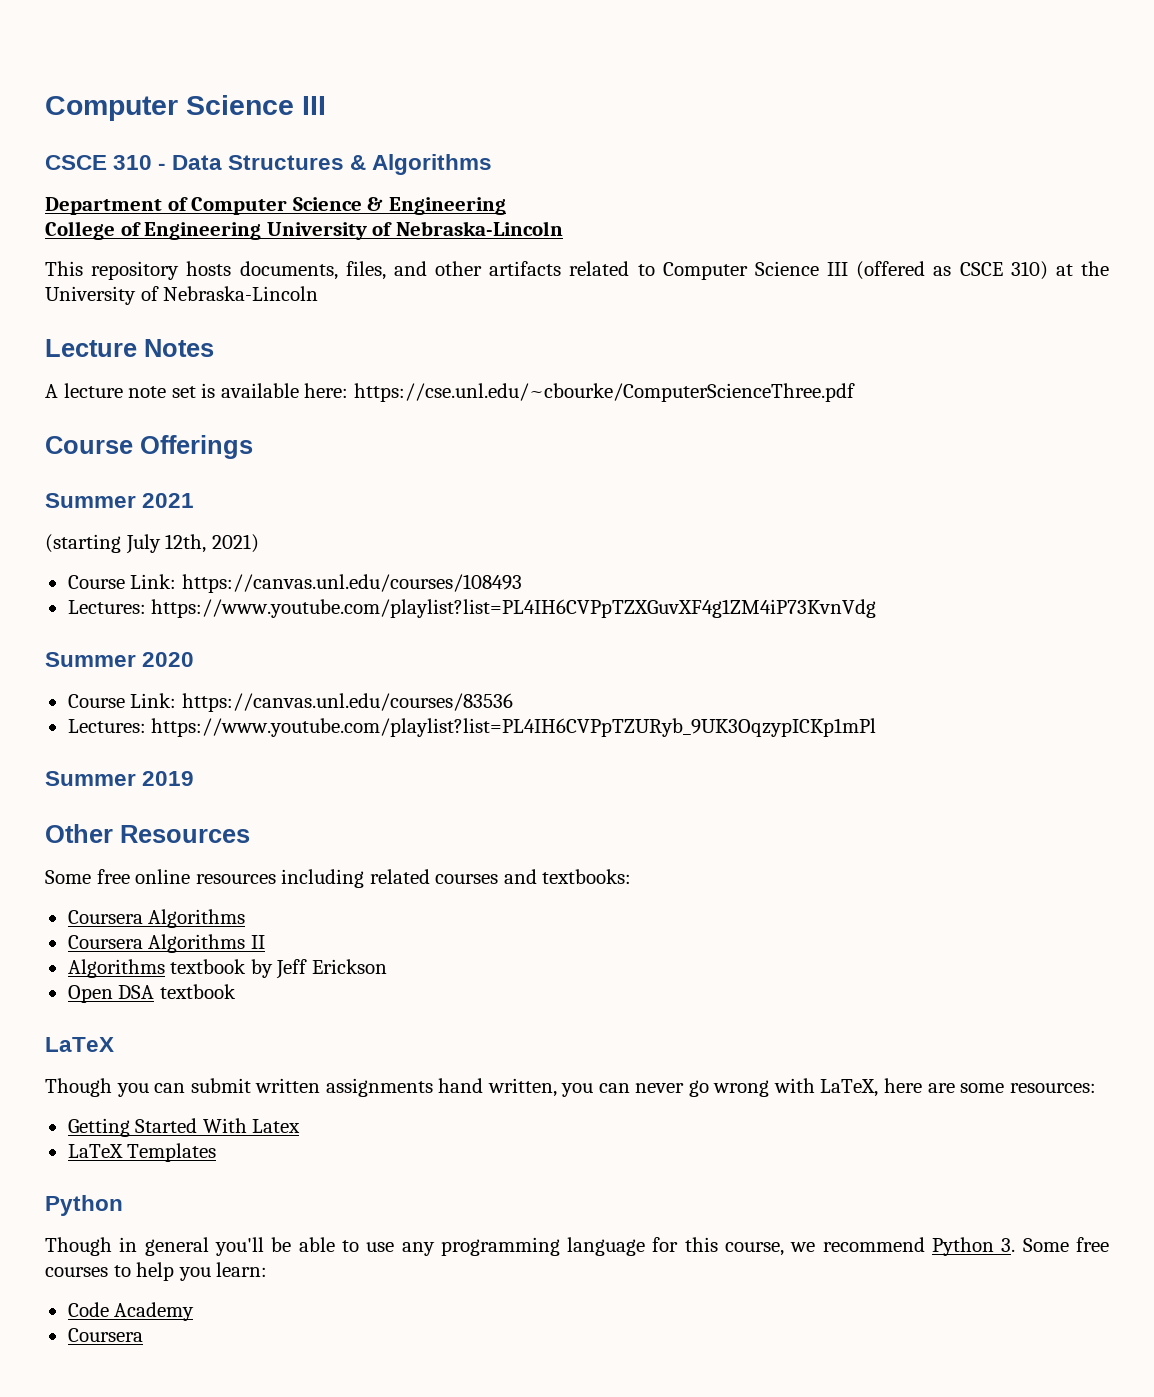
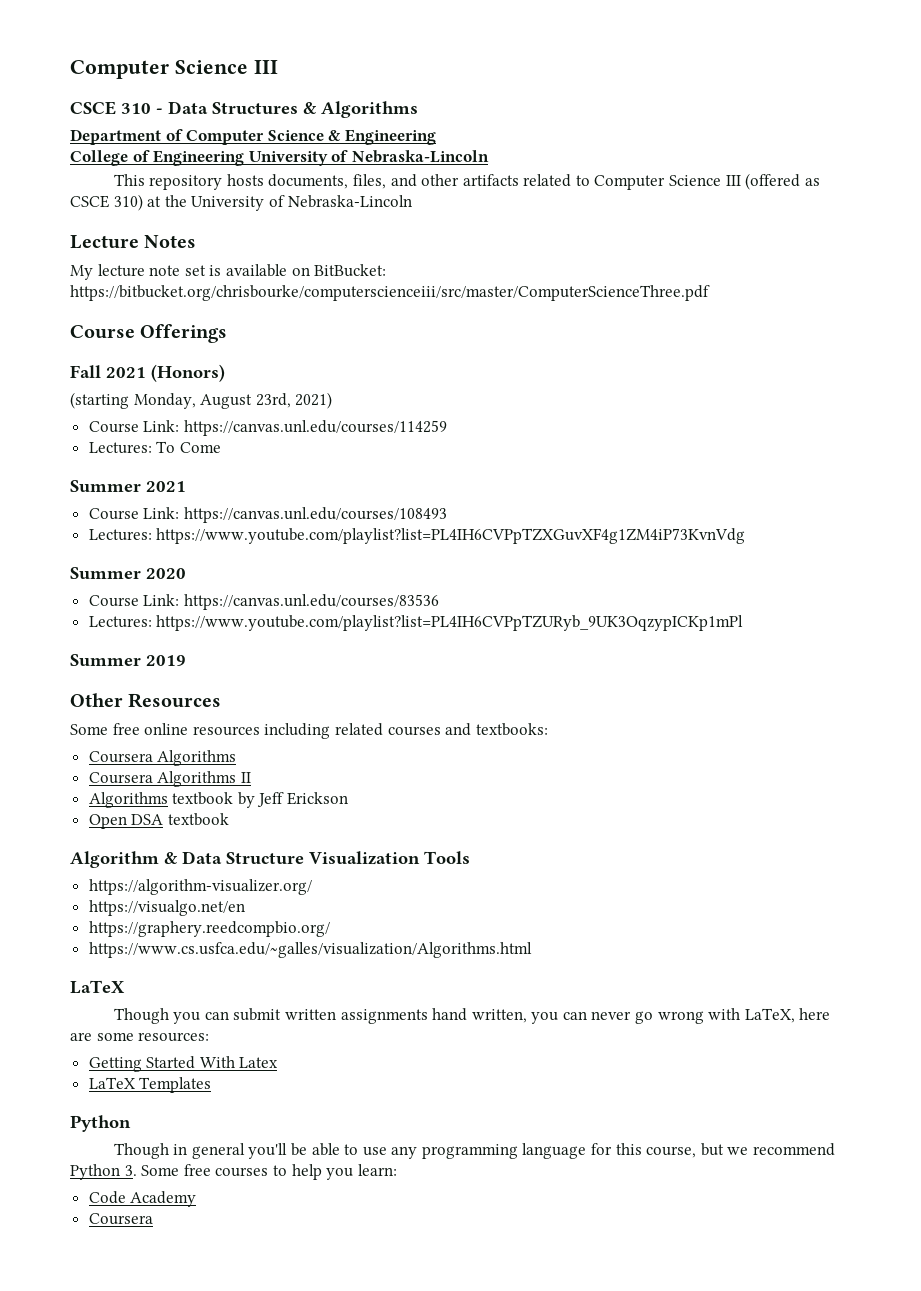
- A lecture note set is available here: https://cse.unl.edu/~cbourke/ComputerScienceThree.pdf
+ My lecture note set is available on BitBucket: https://bitbucket.org/chrisbourke/computerscienceiii/src/master/ComputerScienceThree.pdf
+ Fall 2021 (Honors)
+ (starting Monday, August 23rd, 2021)
+ Course Link: https://canvas.unl.edu/courses/114259
+ Lectures: To Come
  Summer 2021
- (starting July 12th, 2021)
+ Algorithm & Data Structure Visualization Tools
+ https://algorithm-visualizer.org/
+ https://visualgo.net/en
+ https://graphery.reedcompbio.org/
+ https://www.cs.usfca.edu/~galles/visualization/Algorithms.html
- Though in general you'll be able to use any programming language for this course, we recommend Python 3. Some free courses to help you learn:
+ Though in general you'll be able to use any programming language for this course, but we recommend Python 3. Some free courses to help you learn:

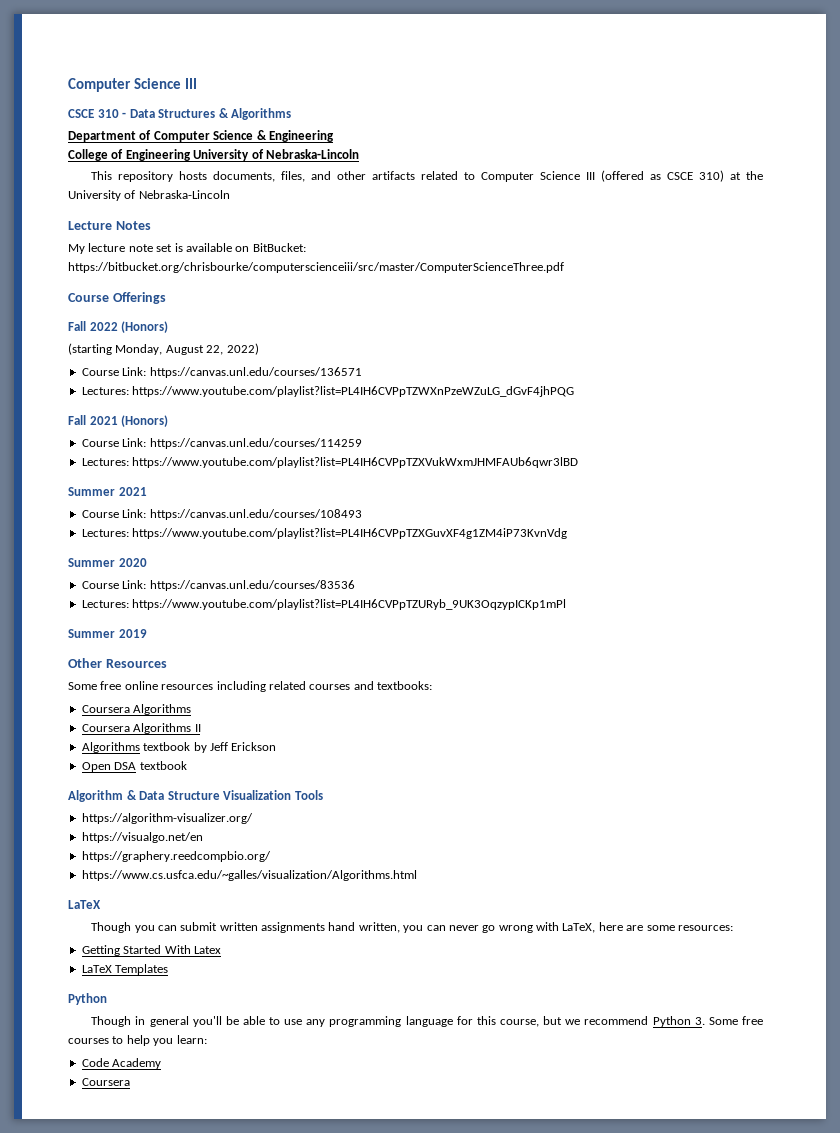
- Fall 2021 (Honors)
+ Fall 2022 (Honors)
- (starting Monday, August 23rd, 2021)
+ (starting Monday, August 22, 2022)
+ Course Link: https://canvas.unl.edu/courses/136571
+ Lectures: https://www.youtube.com/playlist?list=PL4IH6CVPpTZWXnPzeWZuLG_dGvF4jhPQG
+ Fall 2021 (Honors)
- Lectures: To Come
+ Lectures: https://www.youtube.com/playlist?list=PL4IH6CVPpTZXVukWxmJHMFAUb6qwr3lBD

